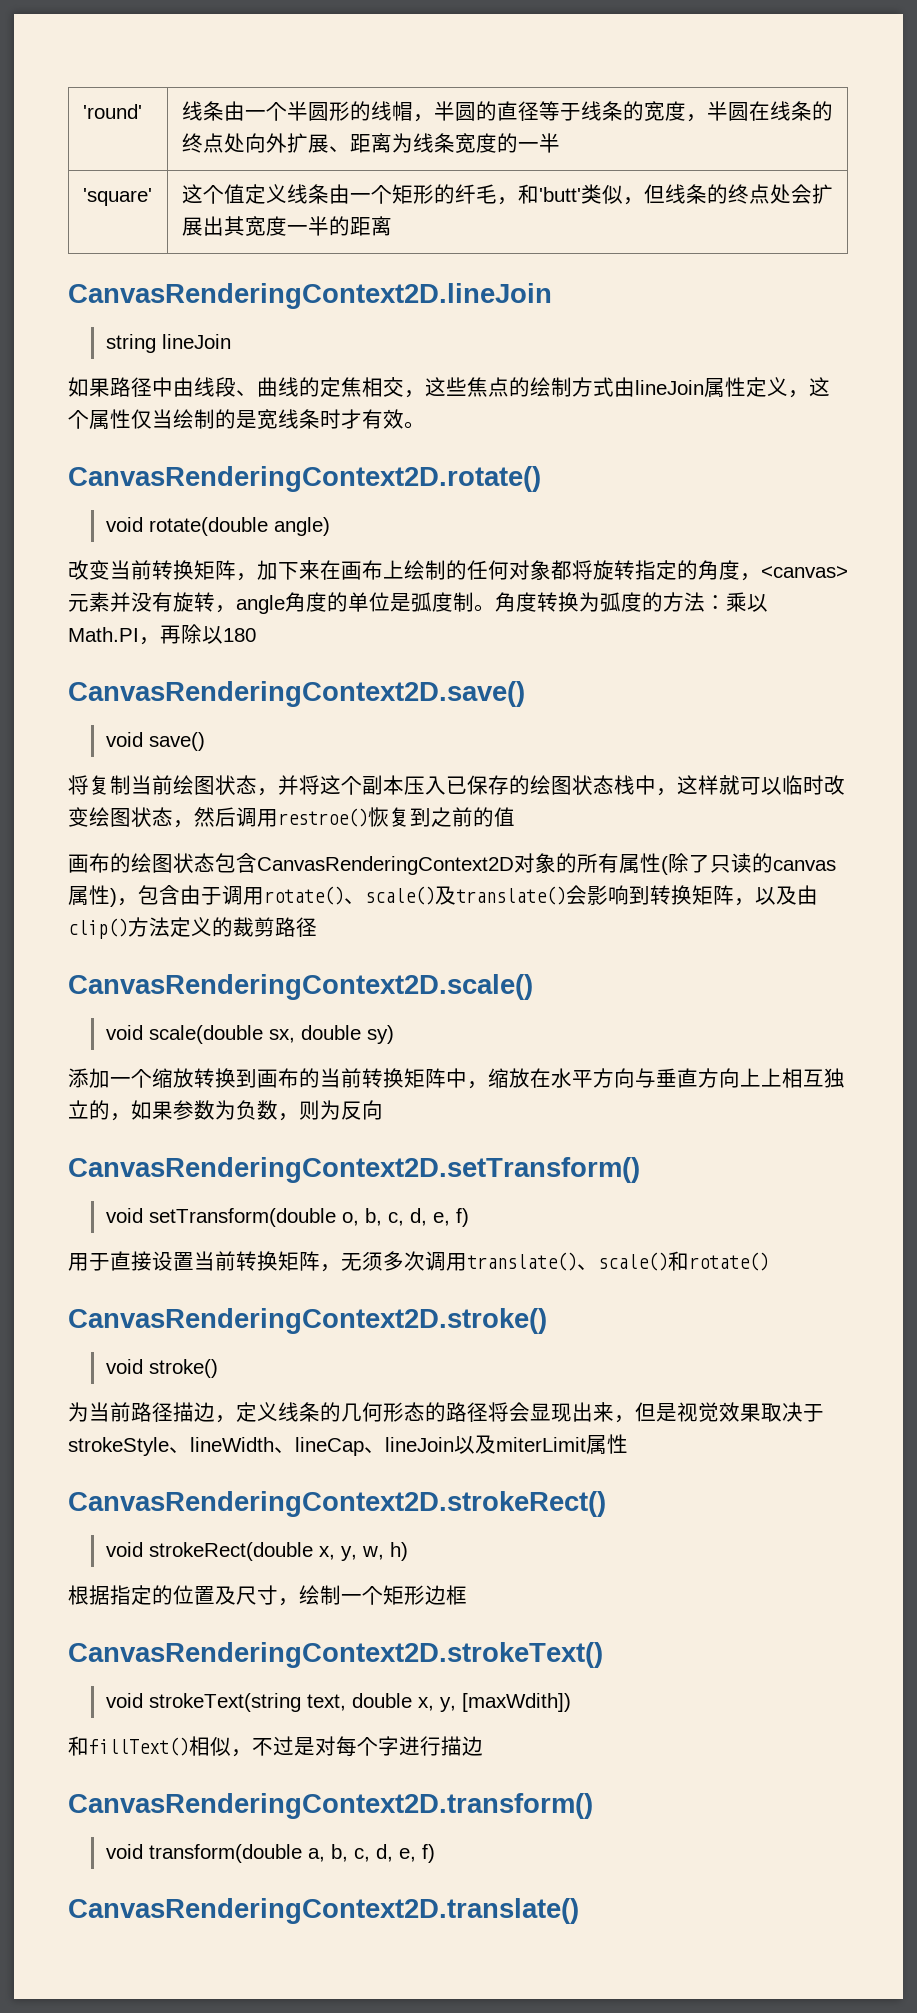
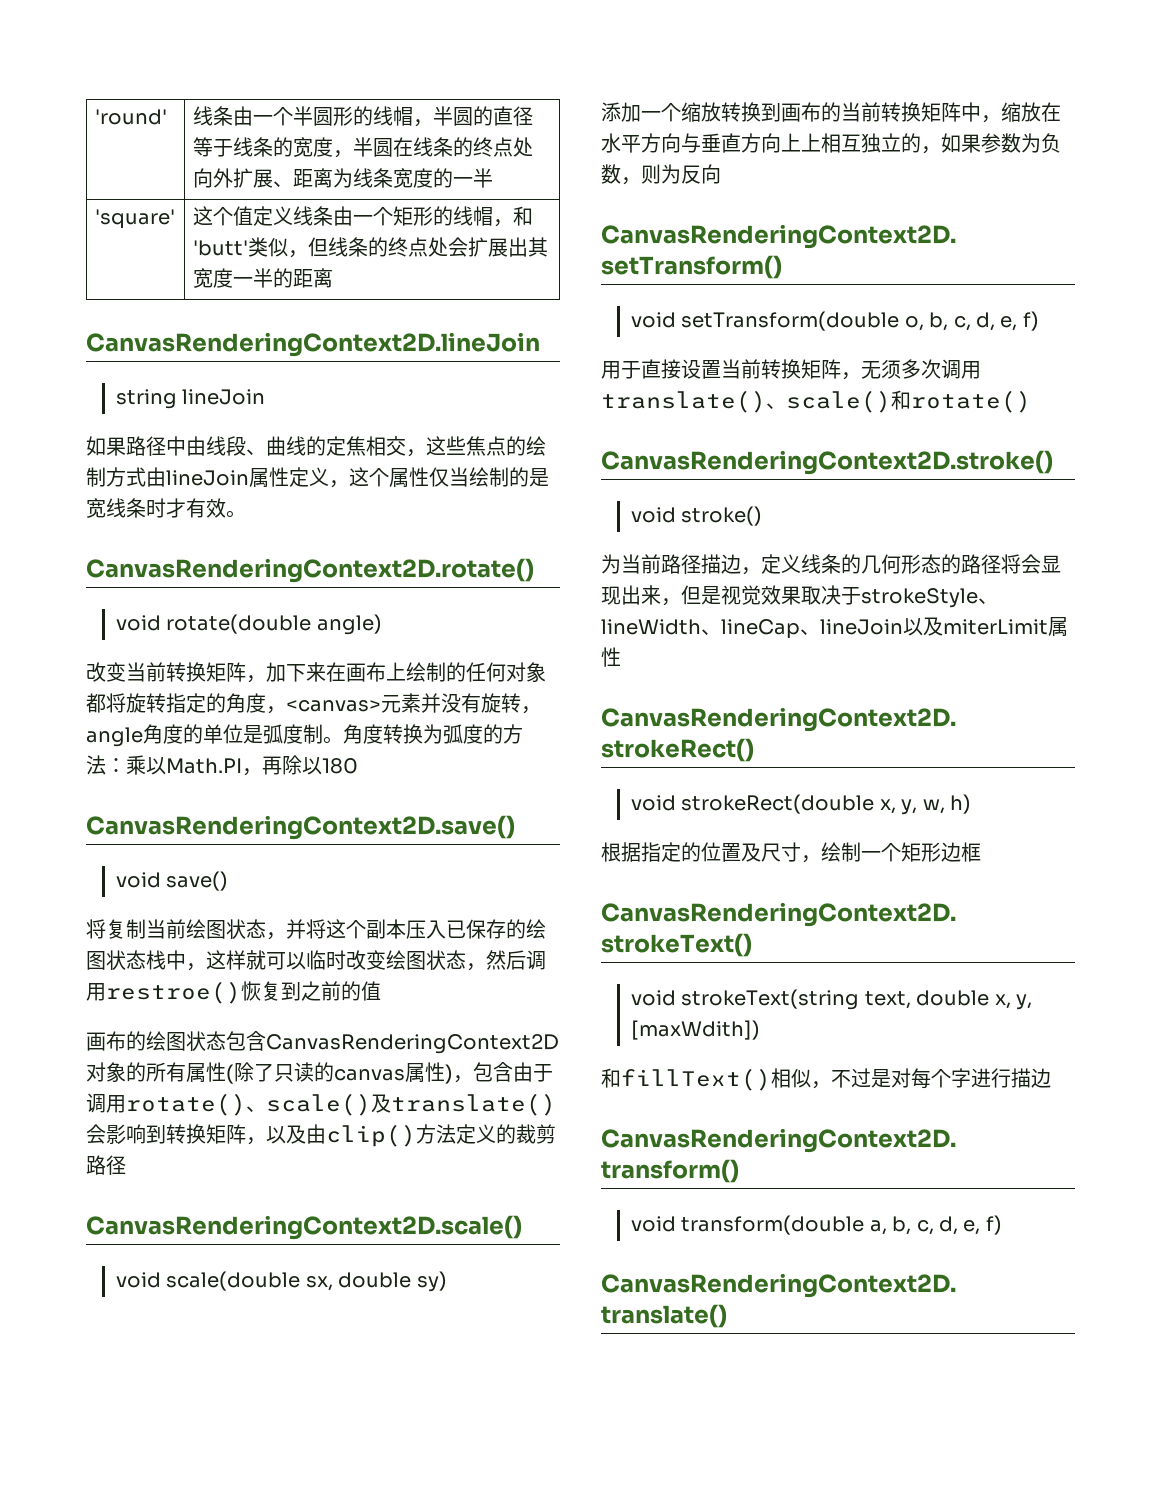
- 'square' | 这个值定义线条由一个矩形的纤毛，和'butt'类似，但线条的终点处会扩展出其宽度一半的距离
+ 'square' | 这个值定义线条由一个矩形的线帽，和'butt'类似，但线条的终点处会扩展出其宽度一半的距离

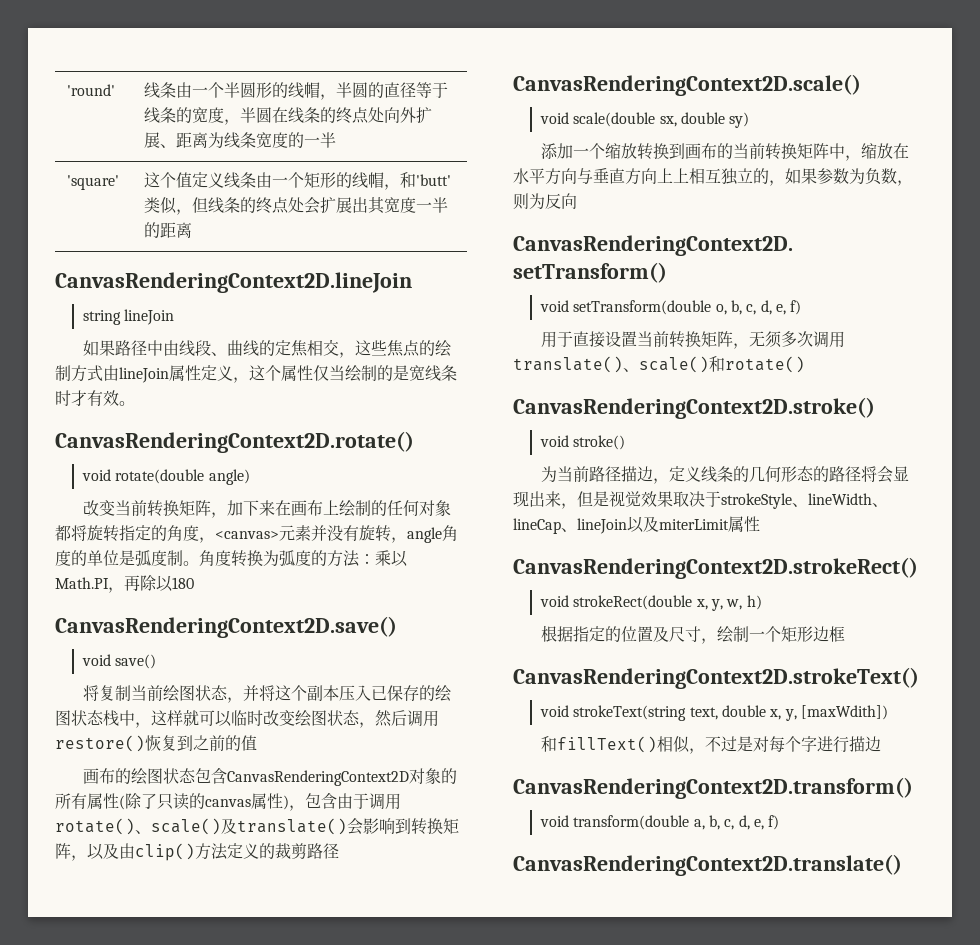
- 将复制当前绘图状态，并将这个副本压入已保存的绘图状态栈中，这样就可以临时改变绘图状态，然后调用restroe()恢复到之前的值
+ 将复制当前绘图状态，并将这个副本压入已保存的绘图状态栈中，这样就可以临时改变绘图状态，然后调用restore()恢复到之前的值

